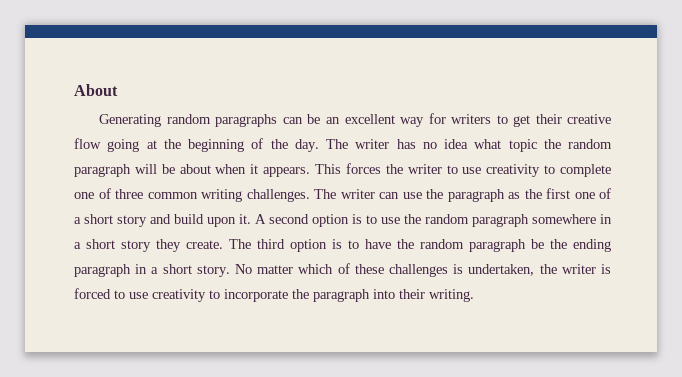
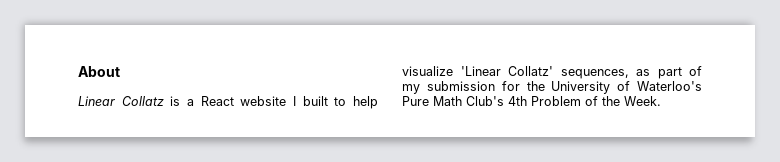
- Generating random paragraphs can be an excellent way for writers to get their creative flow going at the beginning of the day. The writer has no idea what topic the random paragraph will be about when it appears. This forces the writer to use creativity to complete one of three common writing challenges. The writer can use the paragraph as the first one of a short story and build upon it. A second option is to use the random paragraph somewhere in a short story they create. The third option is to have the random paragraph be the ending paragraph in a short story. No matter which of these challenges is undertaken, the writer is forced to use creativity to incorporate the paragraph into their writing.
+ Linear Collatz is a React website I built to help visualize 'Linear Collatz' sequences, as part of my submission for the University of Waterloo's Pure Math Club's 4th Problem of the Week.

